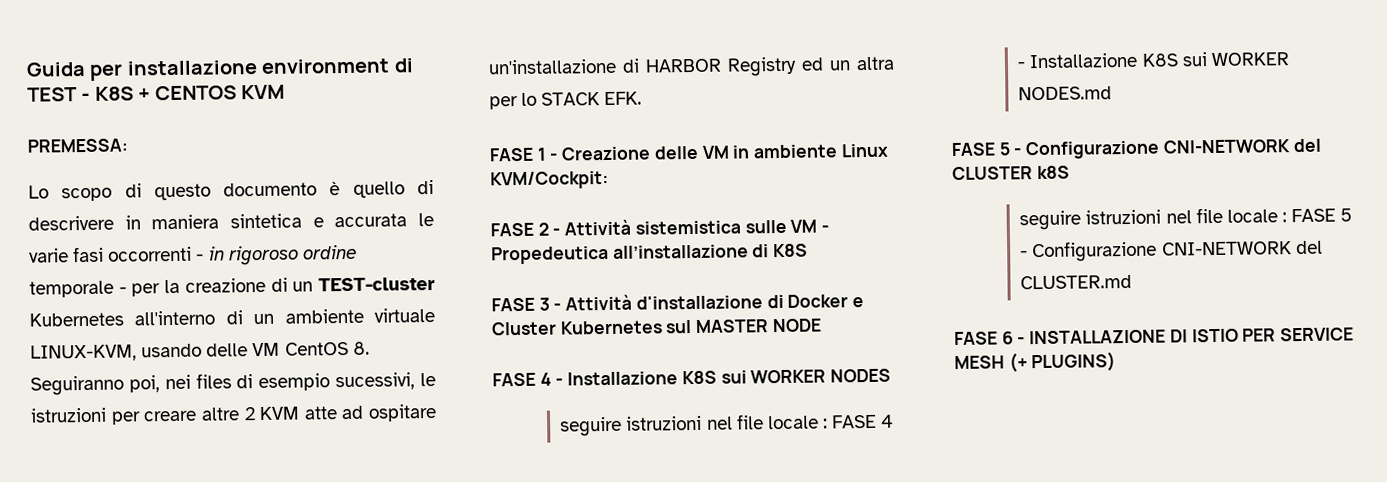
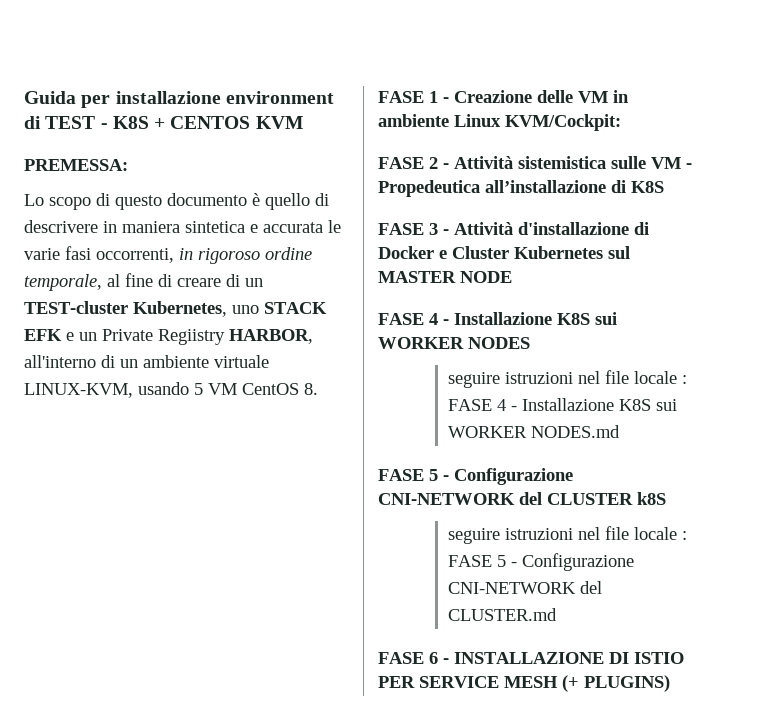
- Lo scopo di questo documento è quello di descrivere in maniera sintetica e accurata le varie fasi occorrenti - in rigoroso ordine temporale - per la creazione di un TEST-cluster Kubernetes all'interno di un ambiente virtuale LINUX-KVM, usando delle VM CentOS 8. Seguiranno poi, nei files di esempio sucessivi, le istruzioni per creare altre 2 KVM atte ad ospitare un'installazione di HARBOR Registry ed un altra per lo STACK EFK.
+ Lo scopo di questo documento è quello di descrivere in maniera sintetica e accurata le varie fasi occorrenti, in rigoroso ordine temporale, al fine di creare di un TEST-cluster Kubernetes, uno STACK EFK e un Private Regiistry HARBOR, all'interno di un ambiente virtuale LINUX-KVM, usando 5 VM CentOS 8.

